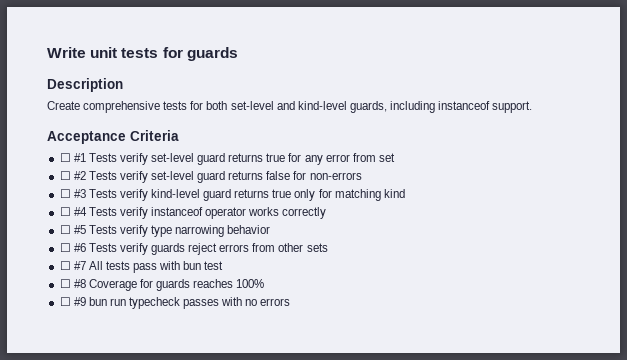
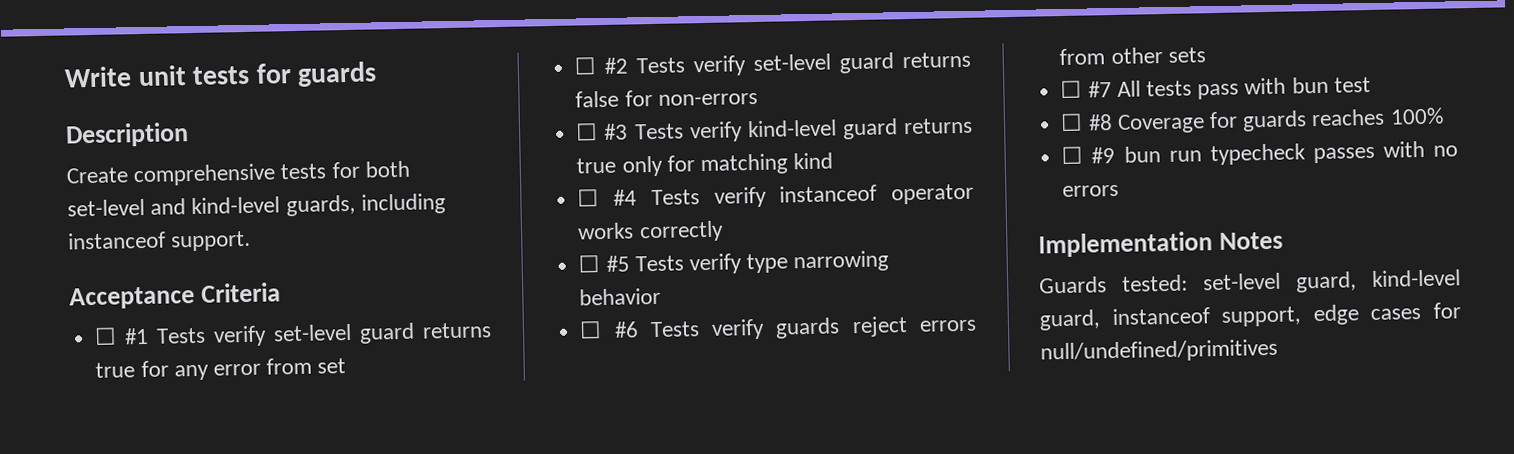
+ Implementation Notes
+ Guards tested: set-level guard, kind-level guard, instanceof support, edge cases for null/undefined/primitives

